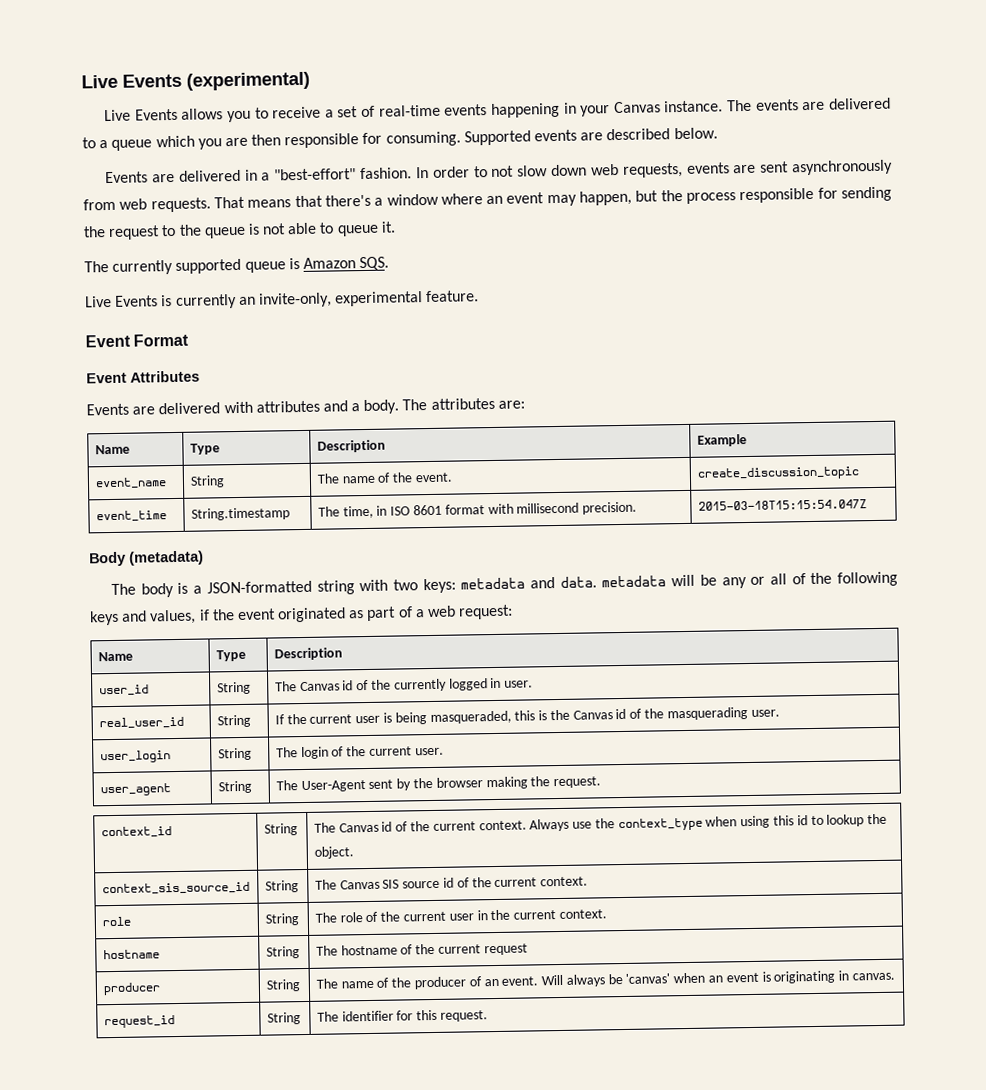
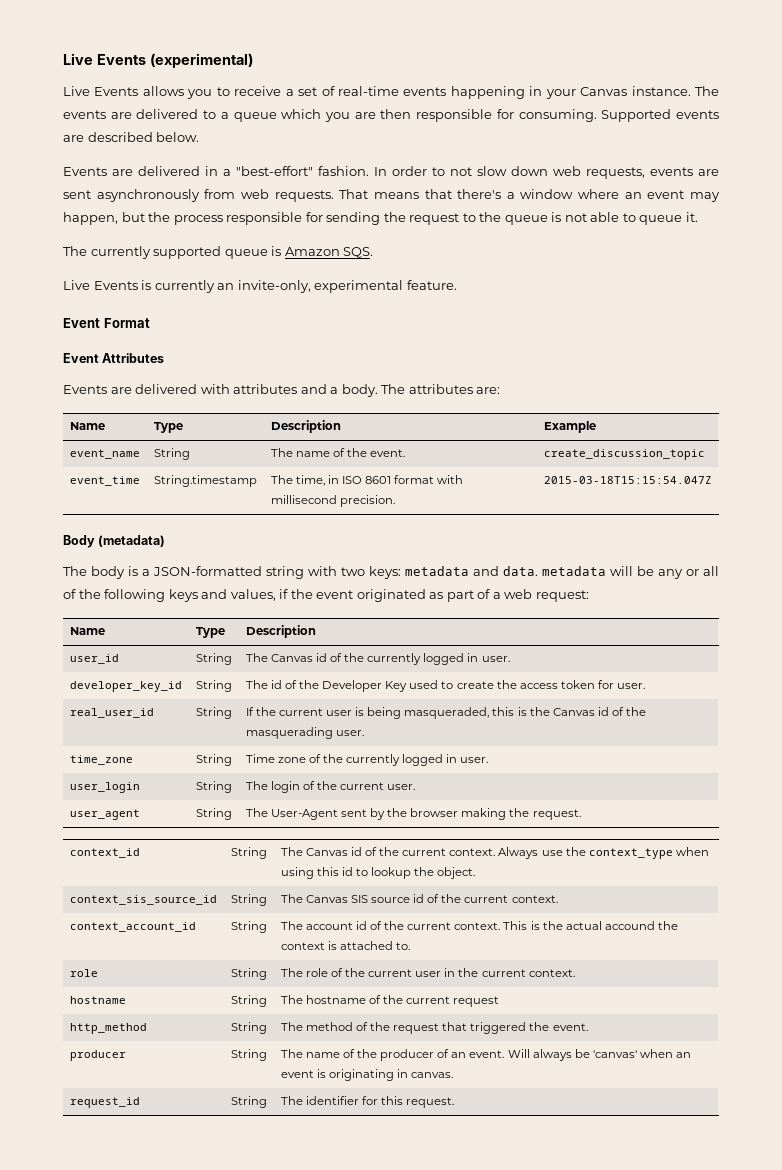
+ developer_key_id | String | The id of the Developer Key used to create the access token for user.
+ time_zone | String | Time zone of the currently logged in user.
+ context_account_id | String | The account id of the current context. This is the actual accound the context is attached to.
+ http_method | String | The method of the request that triggered the event.

